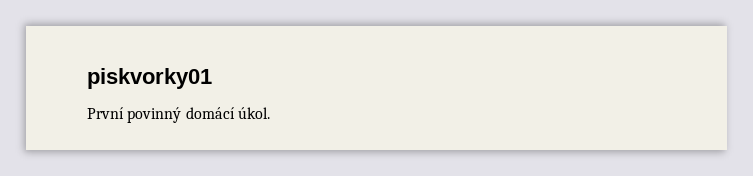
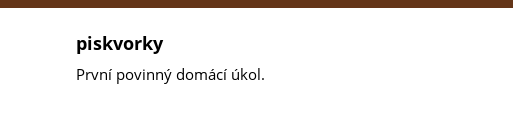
- piskvorky01
+ piskvorky

